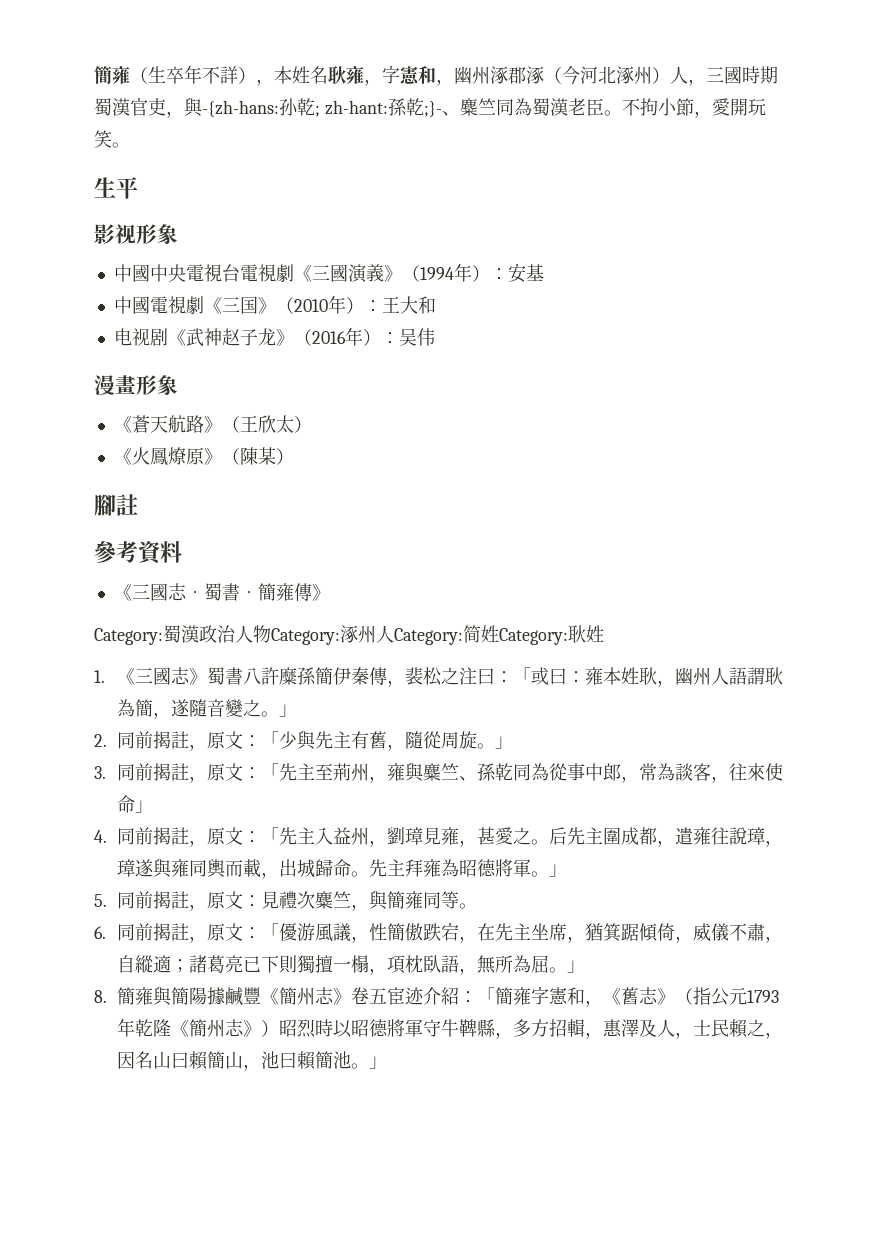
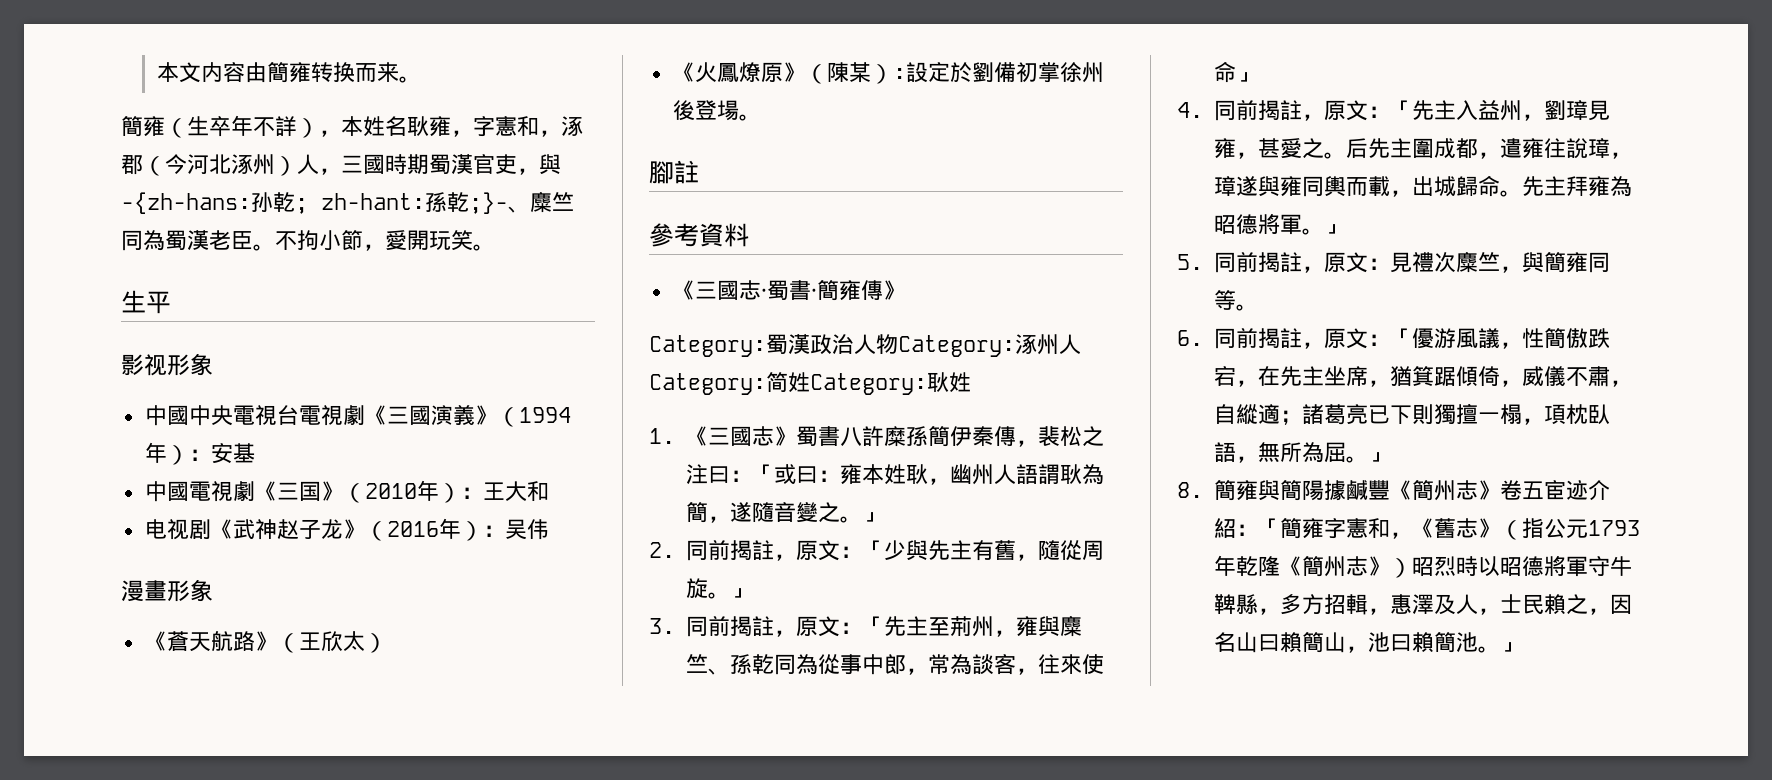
+ 本文内容由簡雍转换而来。
- 簡雍（生卒年不詳），本姓名耿雍，字憲和，幽州涿郡涿（今河北涿州）人，三國時期蜀漢官吏，與-{zh-hans:孙乾; zh-hant:孫乾;}-、麋竺同為蜀漢老臣。
+ 簡雍（生卒年不詳），本姓名耿雍，字憲和，涿郡（今河北涿州）人，三國時期蜀漢官吏，與-{zh-hans:孙乾; zh-hant:孫乾;}-、麋竺同為蜀漢老臣。
- 《火鳳燎原》（陳某）
+ 《火鳳燎原》（陳某）:設定於劉備初掌徐州後登場。

